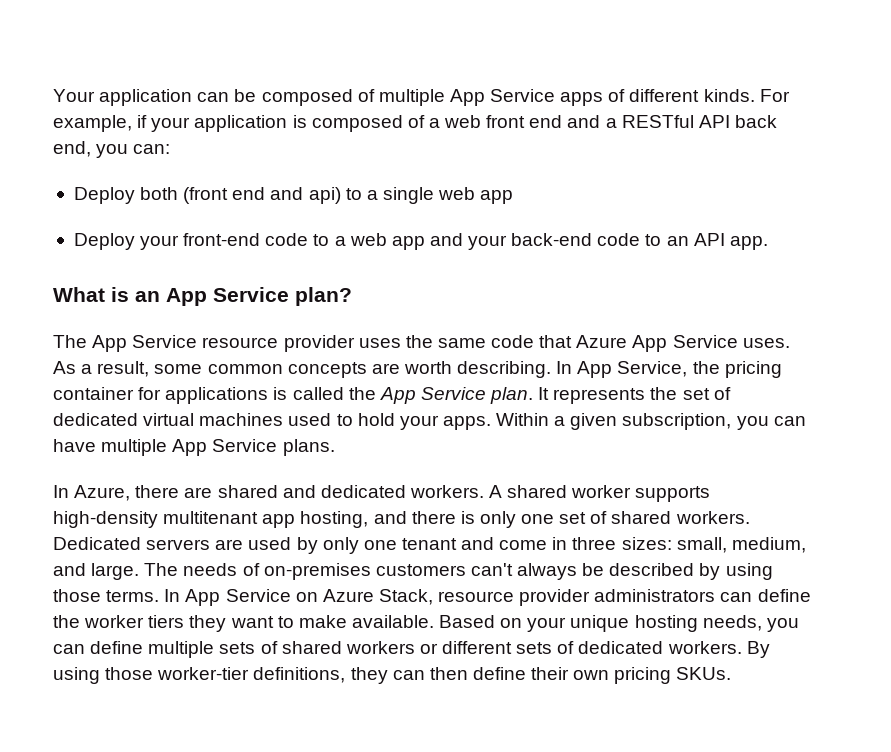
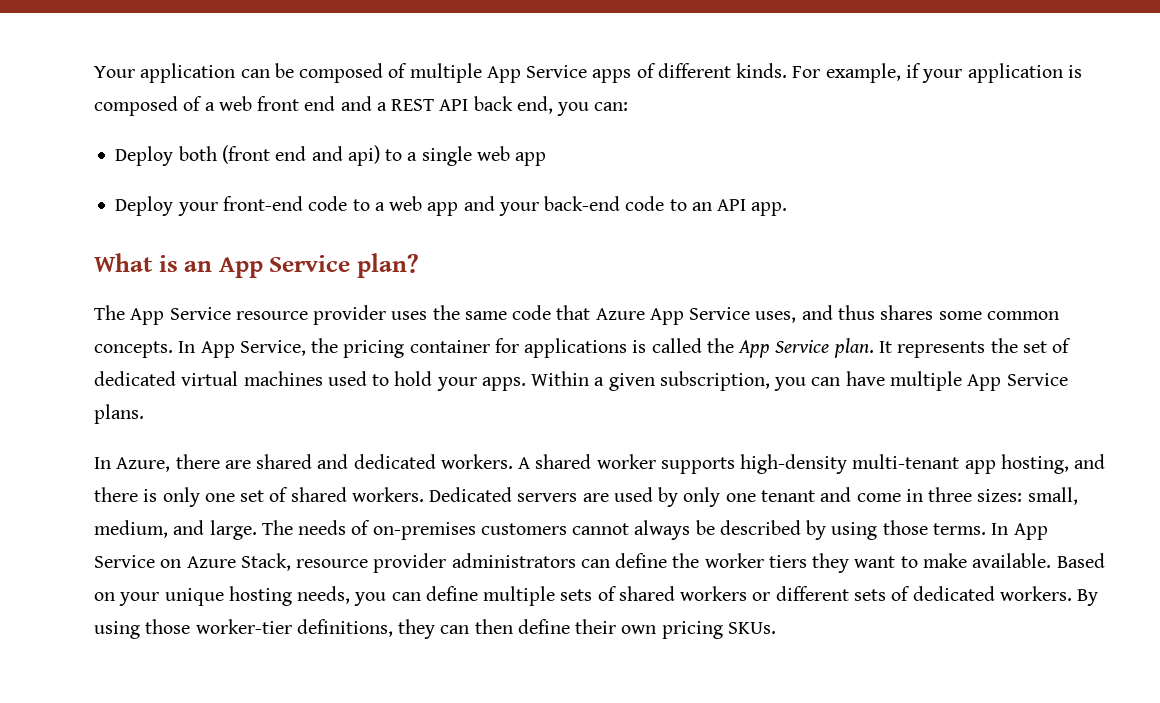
- For example, if your application is composed of a web front end and a RESTful API back end, you can:
+ For example, if your application is composed of a web front end and a REST API back end, you can:
- The App Service resource provider uses the same code that Azure App Service uses. As a result, some common concepts are worth describing.
+ The App Service resource provider uses the same code that Azure App Service uses, and thus shares some common concepts.
- A shared worker supports high-density multitenant app hosting, and there is only one set of shared workers.
+ A shared worker supports high-density multi-tenant app hosting, and there is only one set of shared workers.
- The needs of on-premises customers can't always be described by using those terms.
+ The needs of on-premises customers cannot always be described by using those terms.

